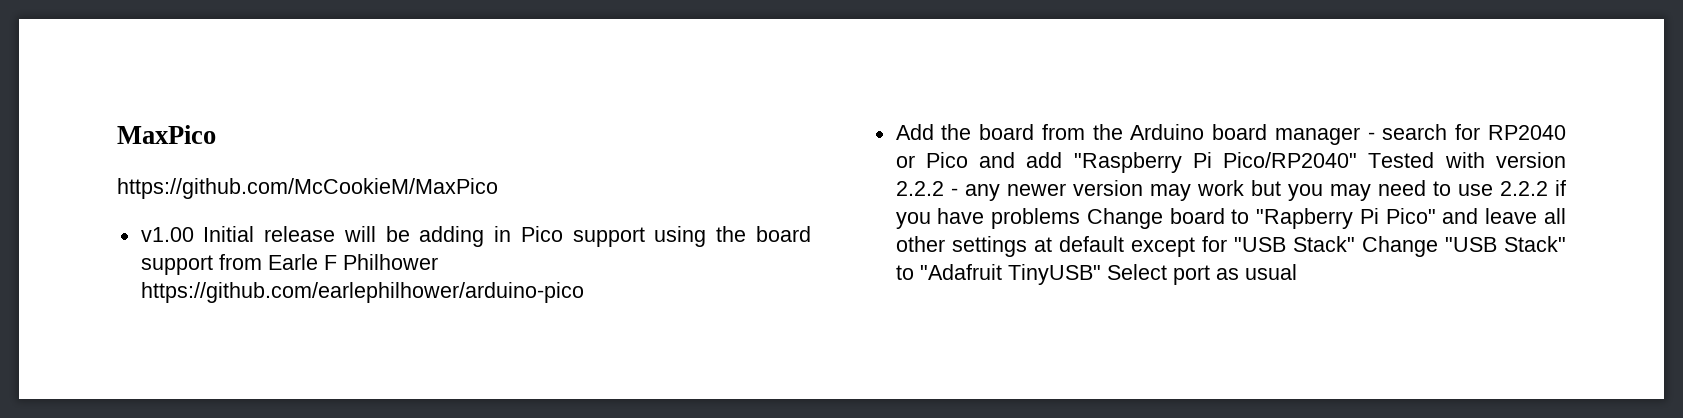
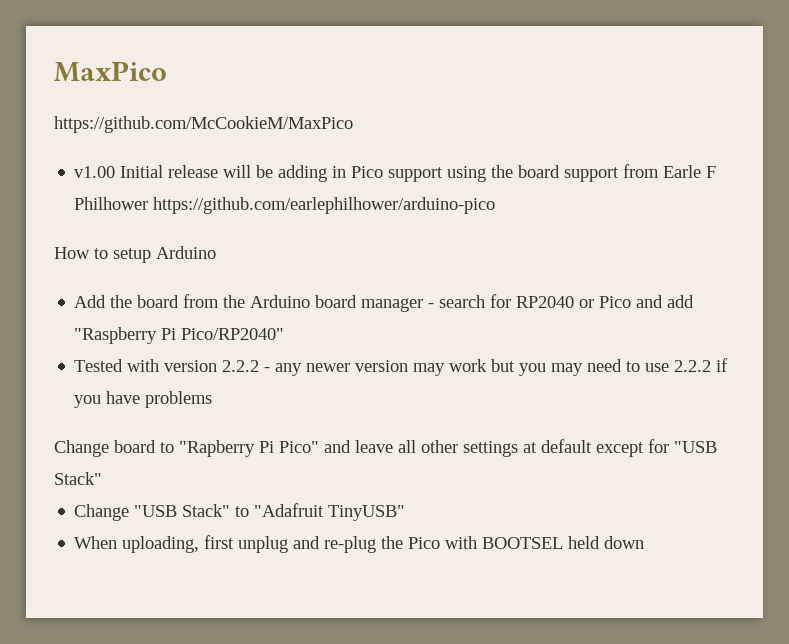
+ How to setup Arduino
- Add the board from the Arduino board manager - search for RP2040 or Pico and add "Raspberry Pi Pico/RP2040" Tested with version 2.2.2 - any newer version may work but you may need to use 2.2.2 if you have problems Change board to "Rapberry Pi Pico" and leave all other settings at default except for "USB Stack" Change "USB Stack" to "Adafruit TinyUSB" Select port as usual
+ Add the board from the Arduino board manager - search for RP2040 or Pico and add "Raspberry Pi Pico/RP2040"
+ Tested with version 2.2.2 - any newer version may work but you may need to use 2.2.2 if you have problems
+ Change board to "Rapberry Pi Pico" and leave all other settings at default except for "USB Stack"
+ Change "USB Stack" to "Adafruit TinyUSB"
+ When uploading, first unplug and re-plug the Pico with BOOTSEL held down

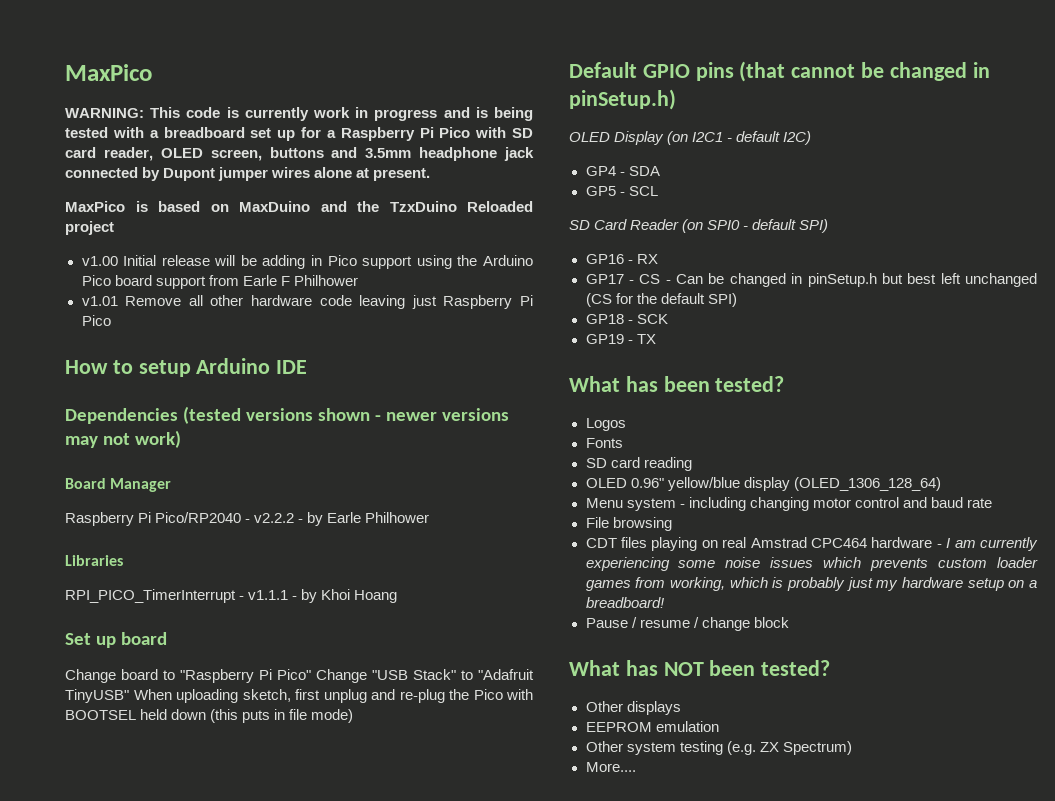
- https://github.com/McCookieM/MaxPico
+ WARNING: This code is currently work in progress and is being tested with a breadboard set up for a Raspberry Pi Pico with SD card reader, OLED screen, buttons and 3.5mm headphone jack connected by Dupont jumper wires alone at present.
+ MaxPico is based on MaxDuino and the TzxDuino Reloaded project
- v1.00 Initial release will be adding in Pico support using the board support from Earle F Philhower https://github.com/earlephilhower/arduino-pico
- How to setup Arduino
- Add the board from the Arduino board manager - search for RP2040 or Pico and add "Raspberry Pi Pico/RP2040"
- Tested with version 2.2.2 - any newer version may work but you may need to use 2.2.2 if you have problems
+ v1.00 Initial release will be adding in Pico support using the Arduino Pico board support from Earle F Philhower
+ v1.01 Remove all other hardware code leaving just Raspberry Pi Pico
+ How to setup Arduino IDE
+ Dependencies (tested versions shown - newer versions may not work)
+ Board Manager
+ Raspberry Pi Pico/RP2040 - v2.2.2 - by Earle Philhower
+ Libraries
+ RPI_PICO_TimerInterrupt - v1.1.1 - by Khoi Hoang
+ Set up board
- Change board to "Rapberry Pi Pico" and leave all other settings at default except for "USB Stack"
- Change "USB Stack" to "Adafruit TinyUSB"
- When uploading, first unplug and re-plug the Pico with BOOTSEL held down
+ Change board to "Raspberry Pi Pico" Change "USB Stack" to "Adafruit TinyUSB" When uploading sketch, first unplug and re-plug the Pico with BOOTSEL held down (this puts in file mode)
+ Default GPIO pins (that cannot be changed in pinSetup.h)
+ OLED Display (on I2C1 - default I2C)
+ GP4 - SDA
+ GP5 - SCL
+ SD Card Reader (on SPI0 - default SPI)
+ GP16 - RX
+ GP17 - CS - Can be changed in pinSetup.h but best left unchanged (CS for the default SPI)
+ GP18 - SCK
+ GP19 - TX
+ What has been tested?
+ Logos
+ Fonts
+ SD card reading
+ OLED 0.96" yellow/blue display (OLED_1306_128_64)
+ Menu system - including changing motor control and baud rate
+ File browsing
+ CDT files playing on real Amstrad CPC464 hardware - I am currently experiencing some noise issues which prevents custom loader games from working, which is probably just my hardware setup on a breadboard!
+ Pause / resume / change block
+ What has NOT been tested?
+ Other displays
+ EEPROM emulation
+ Other system testing (e.g. ZX Spectrum)
+ More....

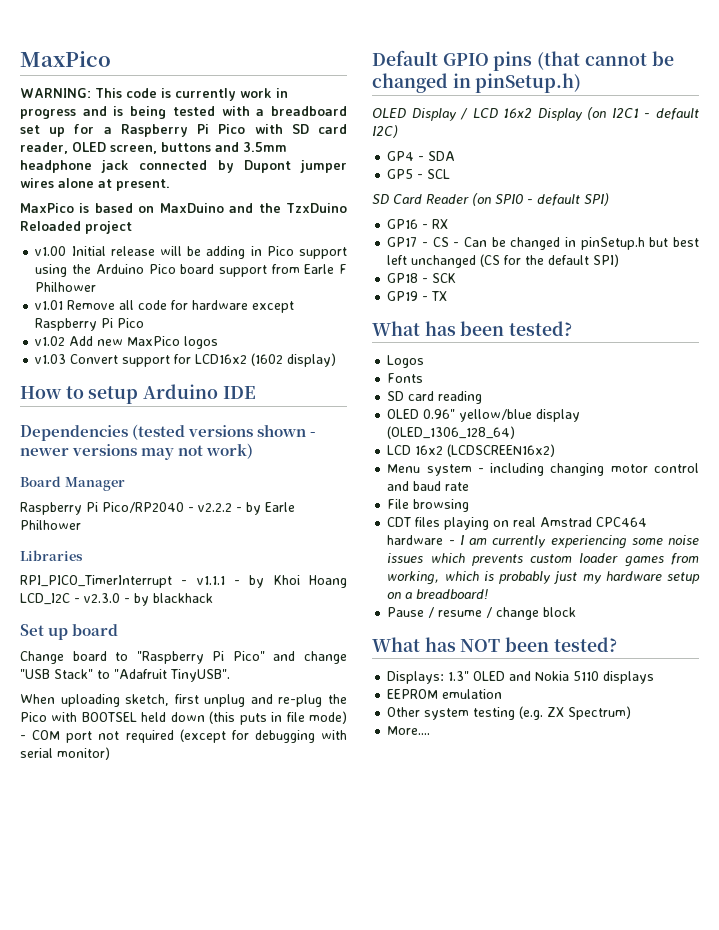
- v1.01 Remove all other hardware code leaving just Raspberry Pi Pico
+ v1.01 Remove all code for hardware except Raspberry Pi Pico
+ v1.02 Add new MaxPico logos
+ v1.03 Convert support for LCD16x2 (1602 display)
- RPI_PICO_TimerInterrupt - v1.1.1 - by Khoi Hoang
+ RPI_PICO_TimerInterrupt - v1.1.1 - by Khoi Hoang LCD_I2C - v2.3.0 - by blackhack
- Change board to "Raspberry Pi Pico" Change "USB Stack" to "Adafruit TinyUSB" When uploading sketch, first unplug and re-plug the Pico with BOOTSEL held down (this puts in file mode)
+ Change board to "Raspberry Pi Pico" and change "USB Stack" to "Adafruit TinyUSB".
+ When uploading sketch, first unplug and re-plug the Pico with BOOTSEL held down (this puts in file mode) - COM port not required (except for debugging with serial monitor)
- OLED Display (on I2C1 - default I2C)
+ OLED Display / LCD 16x2 Display (on I2C1 - default I2C)
+ LCD 16x2 (LCDSCREEN16x2)
- Other displays
+ Displays: 1.3" OLED and Nokia 5110 displays

